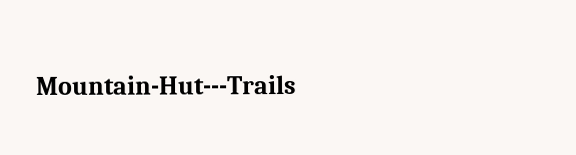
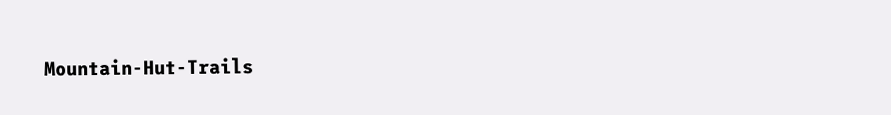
- Mountain-Hut---Trails
+ Mountain-Hut-Trails

